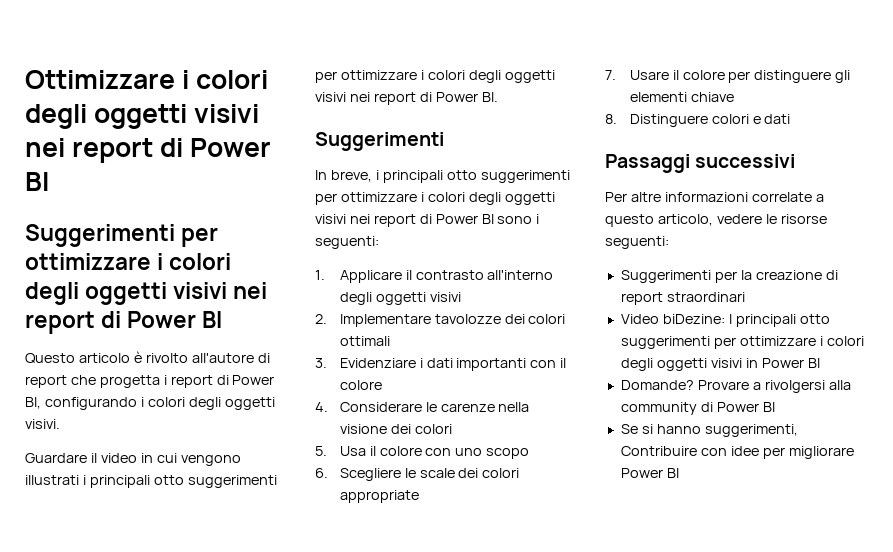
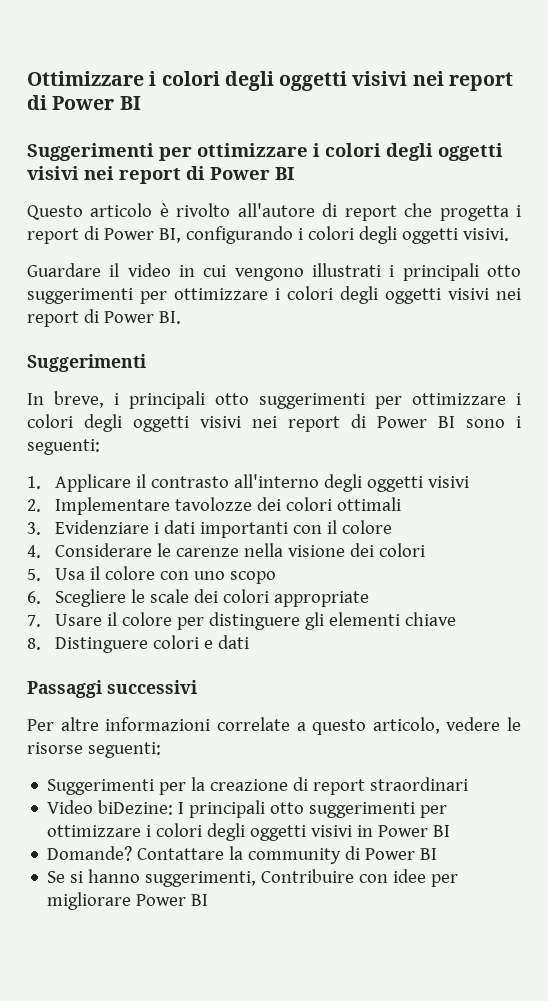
- Provare a rivolgersi alla community di Power BI
+ Contattare la community di Power BI

